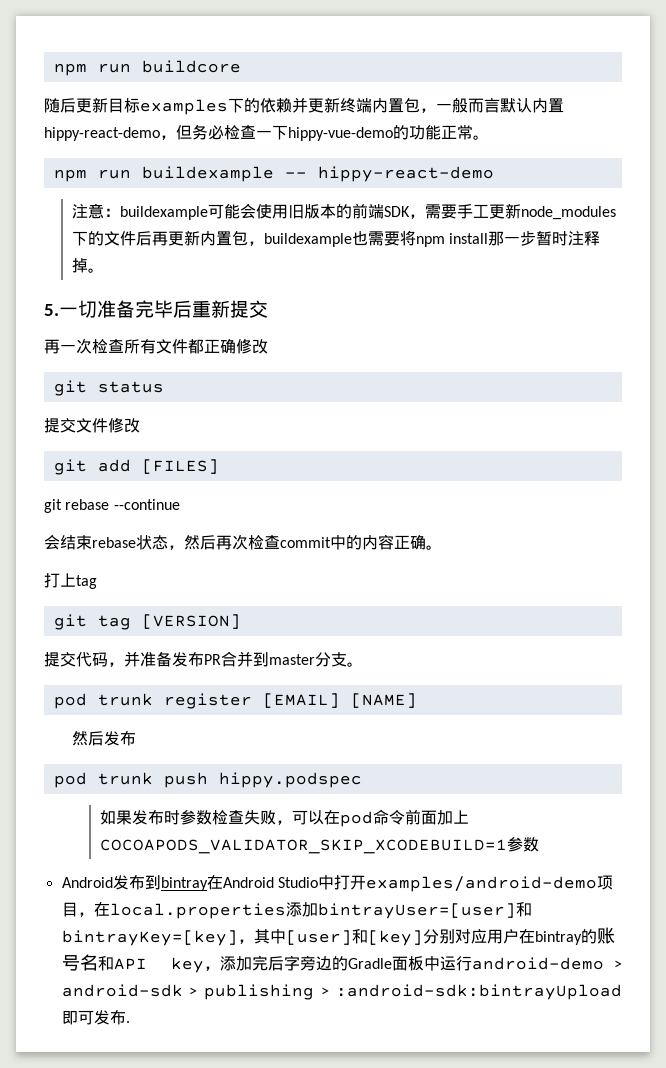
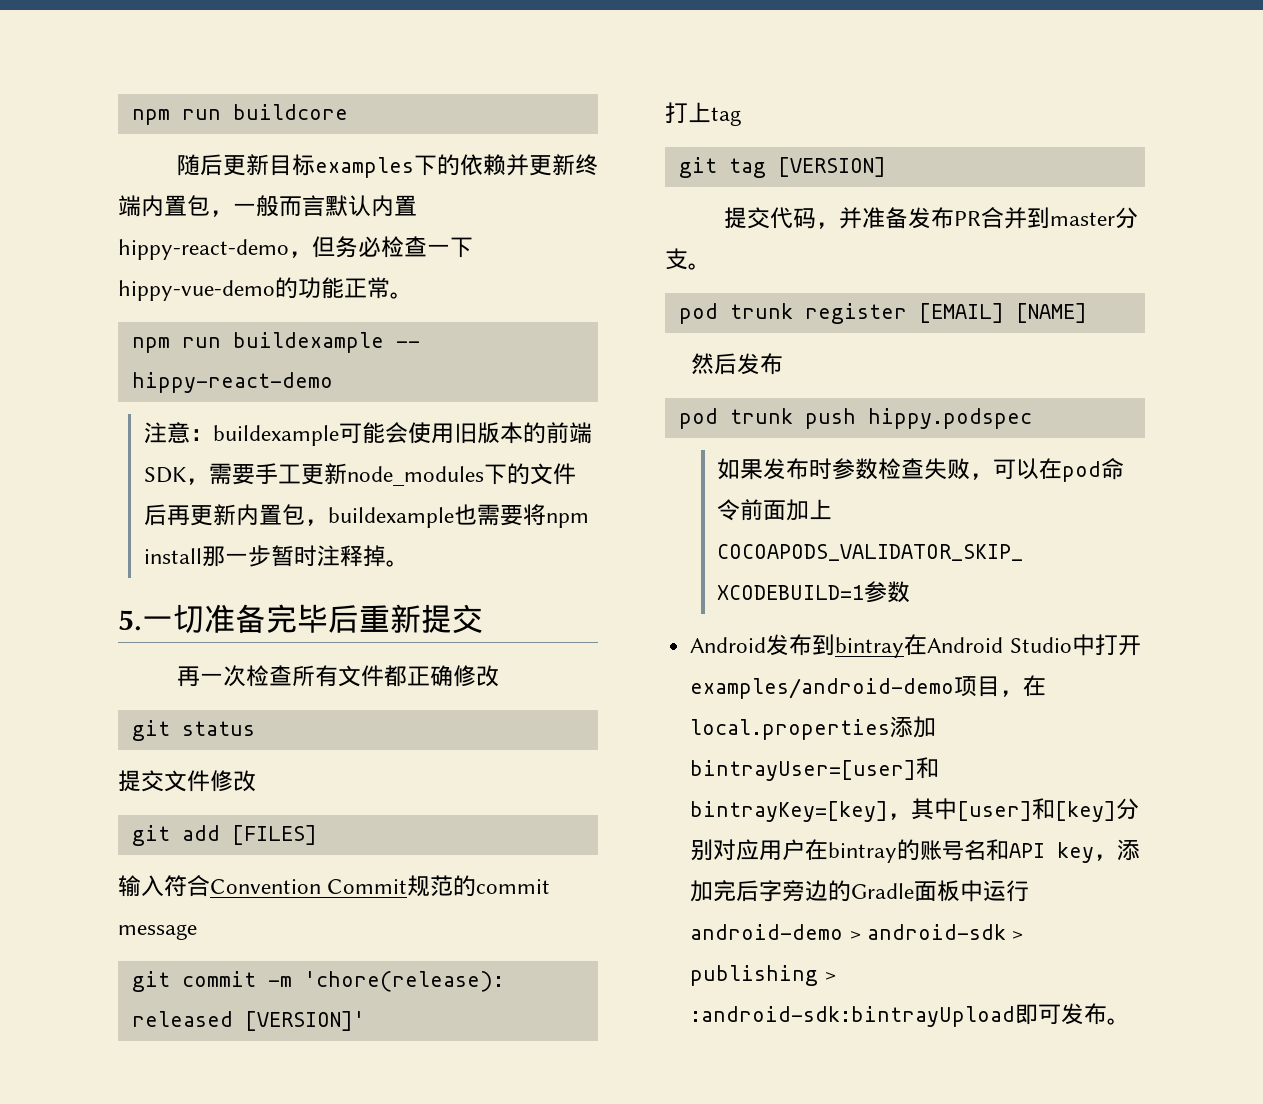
- git rebase --continue
- 会结束rebase状态，然后再次检查commit中的内容正确。
+ 输入符合Convention Commit规范的commit message
+ git commit -m 'chore(release): released [VERSION]'
- Android发布到bintray在Android Studio中打开examples/android-demo项目，在local.properties添加bintrayUser=[user]和bintrayKey=[key]，其中[user]和[key]分别对应用户在bintray的账号名和API key，添加完后字旁边的Gradle面板中运行android-demo > android-sdk > publishing > :android-sdk:bintrayUpload即可发布.
+ Android发布到bintray在Android Studio中打开examples/android-demo项目，在local.properties添加bintrayUser=[user]和bintrayKey=[key]，其中[user]和[key]分别对应用户在bintray的账号名和API key，添加完后字旁边的Gradle面板中运行android-demo > android-sdk > publishing > :android-sdk:bintrayUpload即可发布。

